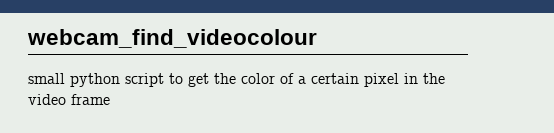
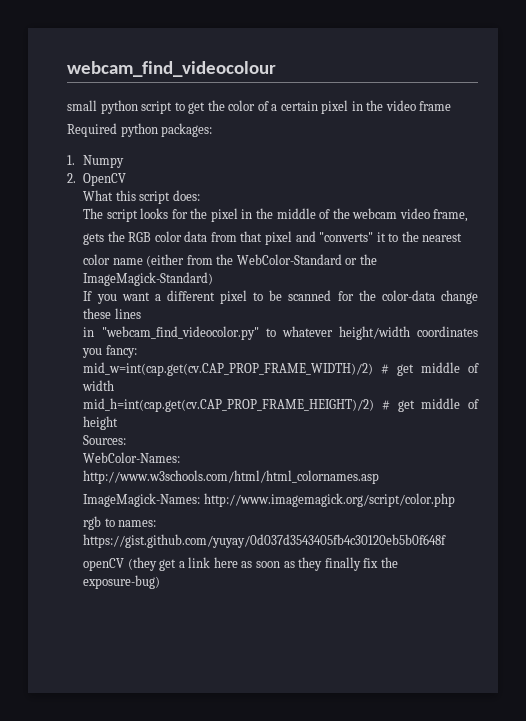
+ Required python packages:
+ 1. Numpy
+ 2. OpenCV
+ What this script does:
+ The script looks for the pixel in the middle of the webcam video frame,
+ gets the RGB color data from that pixel and "converts" it to the nearest
+ color name (either from the WebColor-Standard or the ImageMagick-Standard)
+ If you want a different pixel to be scanned for the color-data change these lines
+ in "webcam_find_videocolor.py" to whatever height/width coordinates you fancy:
+ mid_w=int(cap.get(cv.CAP_PROP_FRAME_WIDTH)/2) # get middle of width
+ mid_h=int(cap.get(cv.CAP_PROP_FRAME_HEIGHT)/2) # get middle of height
+ Sources:
+ WebColor-Names: http://www.w3schools.com/html/html_colornames.asp
+ ImageMagick-Names: http://www.imagemagick.org/script/color.php
+ rgb to names: https://gist.github.com/yuyay/0d037d3543405fb4c30120eb5b0f648f
+ openCV (they get a link here as soon as they finally fix the exposure-bug)

